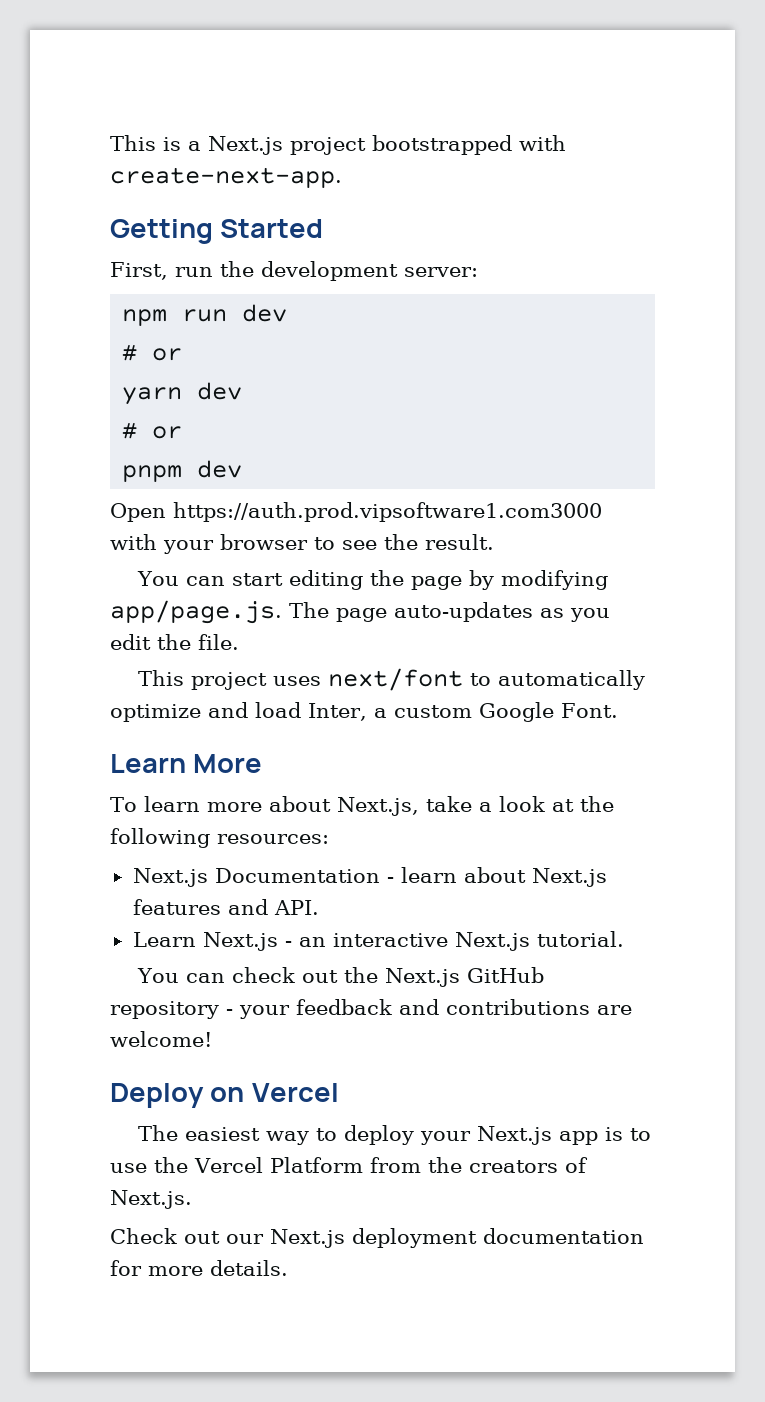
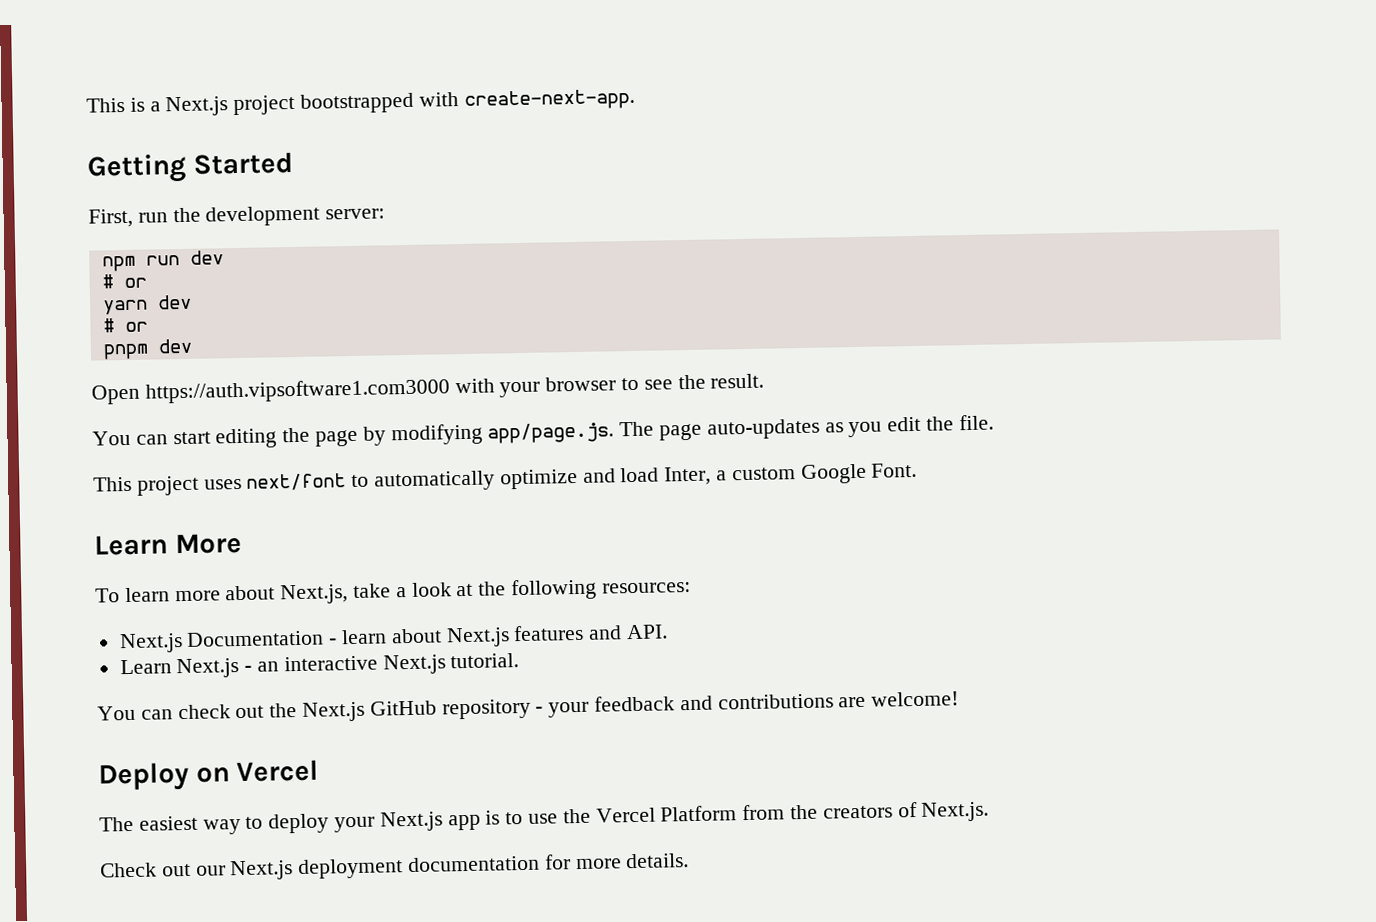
- Open https://auth.prod.vipsoftware1.com3000 with your browser to see the result.
+ Open https://auth.vipsoftware1.com3000 with your browser to see the result.

